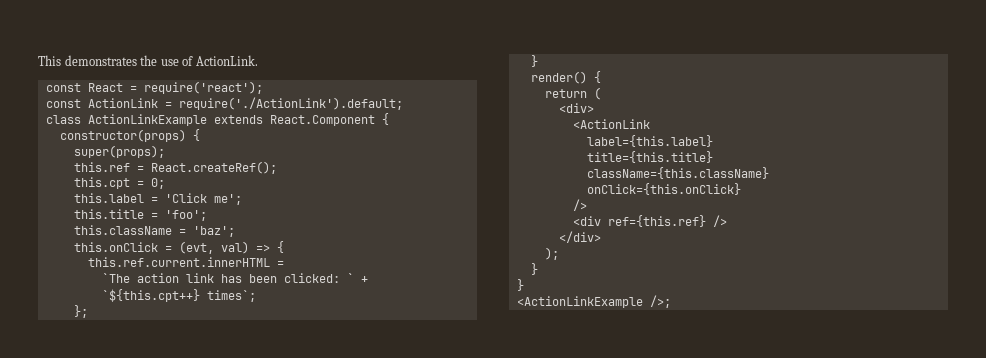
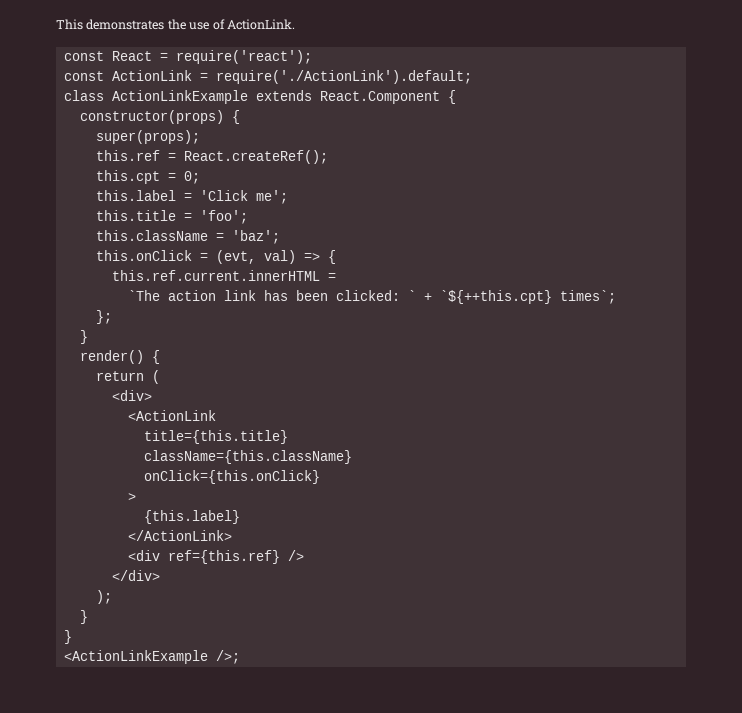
- `The action link has been clicked: ` + `${this.cpt++} times`;
+ `The action link has been clicked: ` + `${++this.cpt} times`;
- label={this.label}
  onClick={this.onClick}
- />
+ >
+ {this.label}
+ </ActionLink>

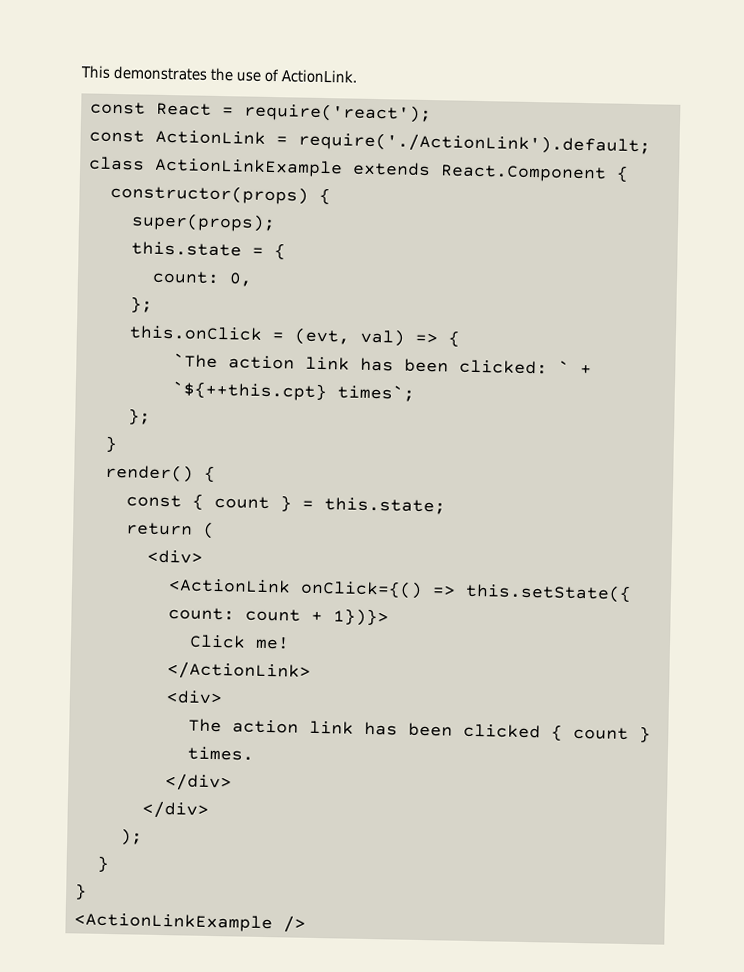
- this.ref = React.createRef();
- this.cpt = 0;
- this.label = 'Click me';
- this.title = 'foo';
- this.className = 'baz';
+ this.state = {
+ count: 0,
+ };
- this.ref.current.innerHTML =
+ const { count } = this.state;
  return (
  <div>
- <ActionLink
- title={this.title}
- className={this.className}
- onClick={this.onClick}
- >
- {this.label}
+ <ActionLink onClick={() => this.setState({ count: count + 1})}>
+ Click me!
  </ActionLink>
- <div ref={this.ref} />
+ <div>
+ The action link has been clicked { count } times.
+ </div>
- <ActionLinkExample />;
+ <ActionLinkExample />

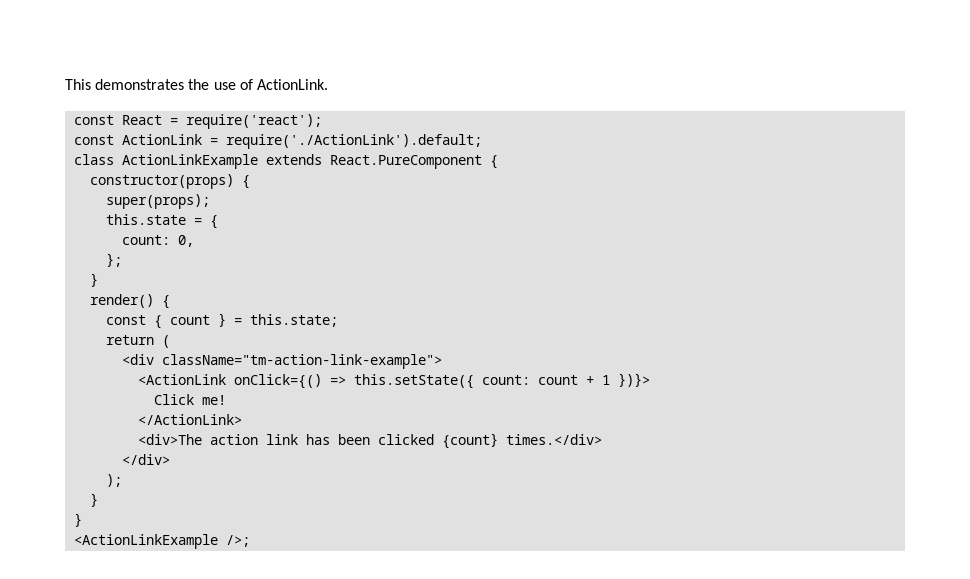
- class ActionLinkExample extends React.Component {
+ class ActionLinkExample extends React.PureComponent {
- this.onClick = (evt, val) => {
- `The action link has been clicked: ` + `${++this.cpt} times`;
- };
  return (
- <div>
+ <div className="tm-action-link-example">
- <ActionLink onClick={() => this.setState({ count: count + 1})}>
+ <ActionLink onClick={() => this.setState({ count: count + 1 })}>
  </ActionLink>
- <div>
- The action link has been clicked { count } times.
- </div>
+ <div>The action link has been clicked {count} times.</div>
- <ActionLinkExample />
+ <ActionLinkExample />;

